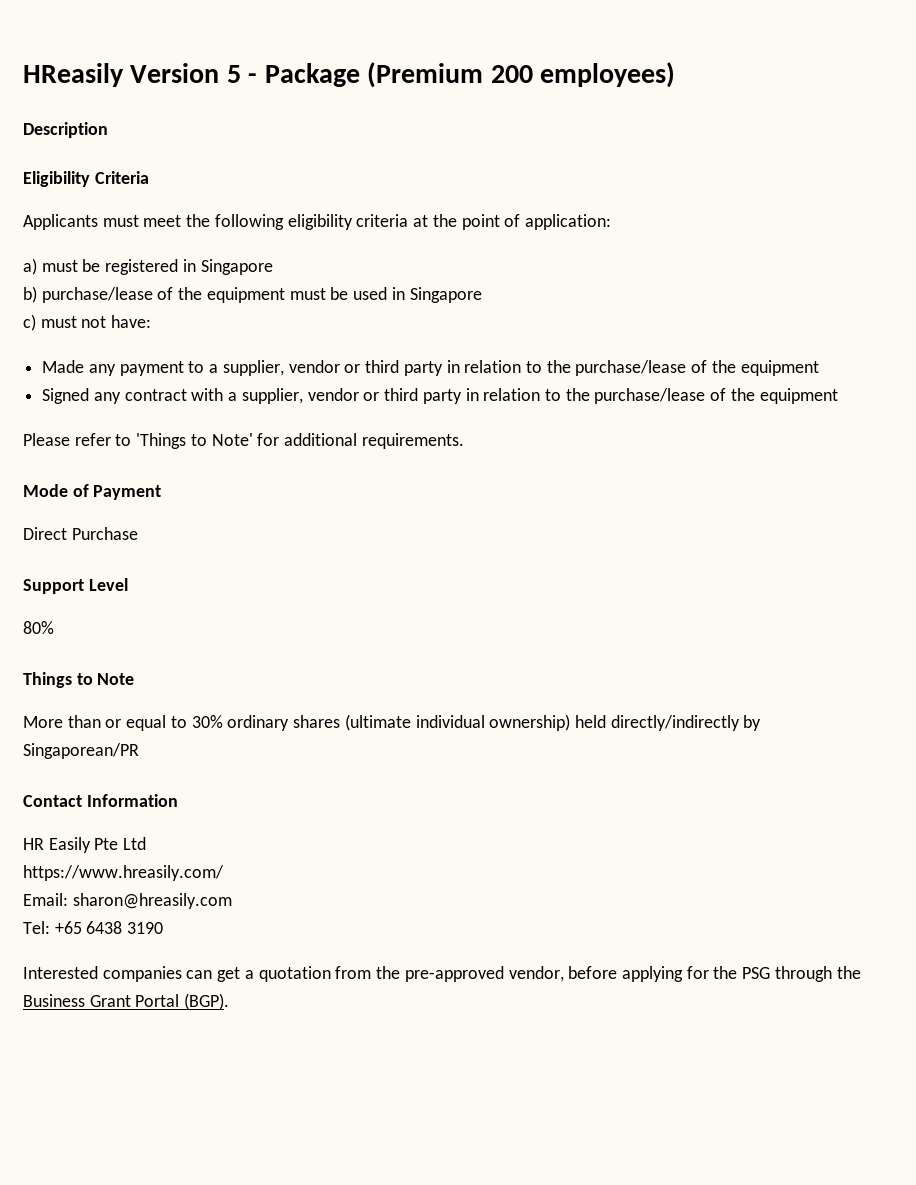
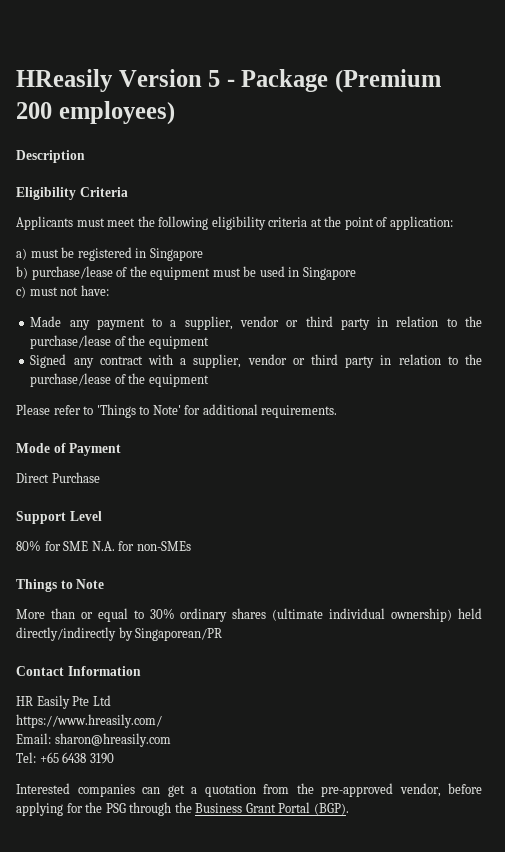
- 80%
+ 80% for SME N.A. for non-SMEs

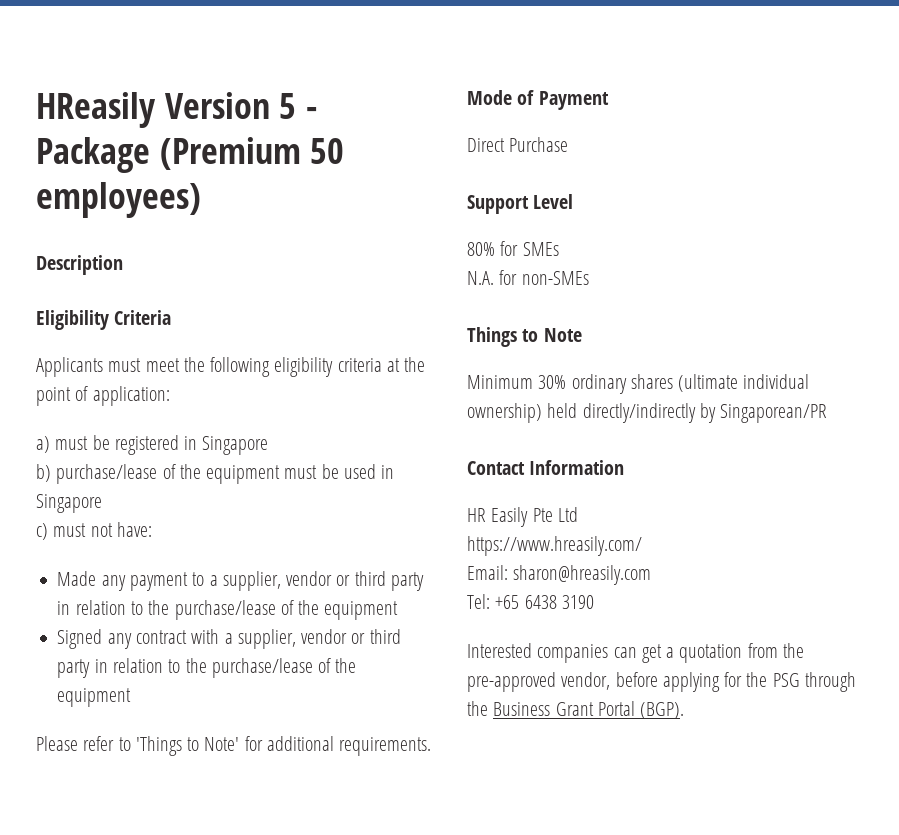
- HReasily Version 5 - Package (Premium 200 employees)
+ HReasily Version 5 - Package (Premium 50 employees)
- 80% for SME N.A. for non-SMEs
+ 80% for SMEs
+ N.A. for non-SMEs
- More than or equal to 30% ordinary shares (ultimate individual ownership) held directly/indirectly by Singaporean/PR
+ Minimum 30% ordinary shares (ultimate individual ownership) held directly/indirectly by Singaporean/PR

